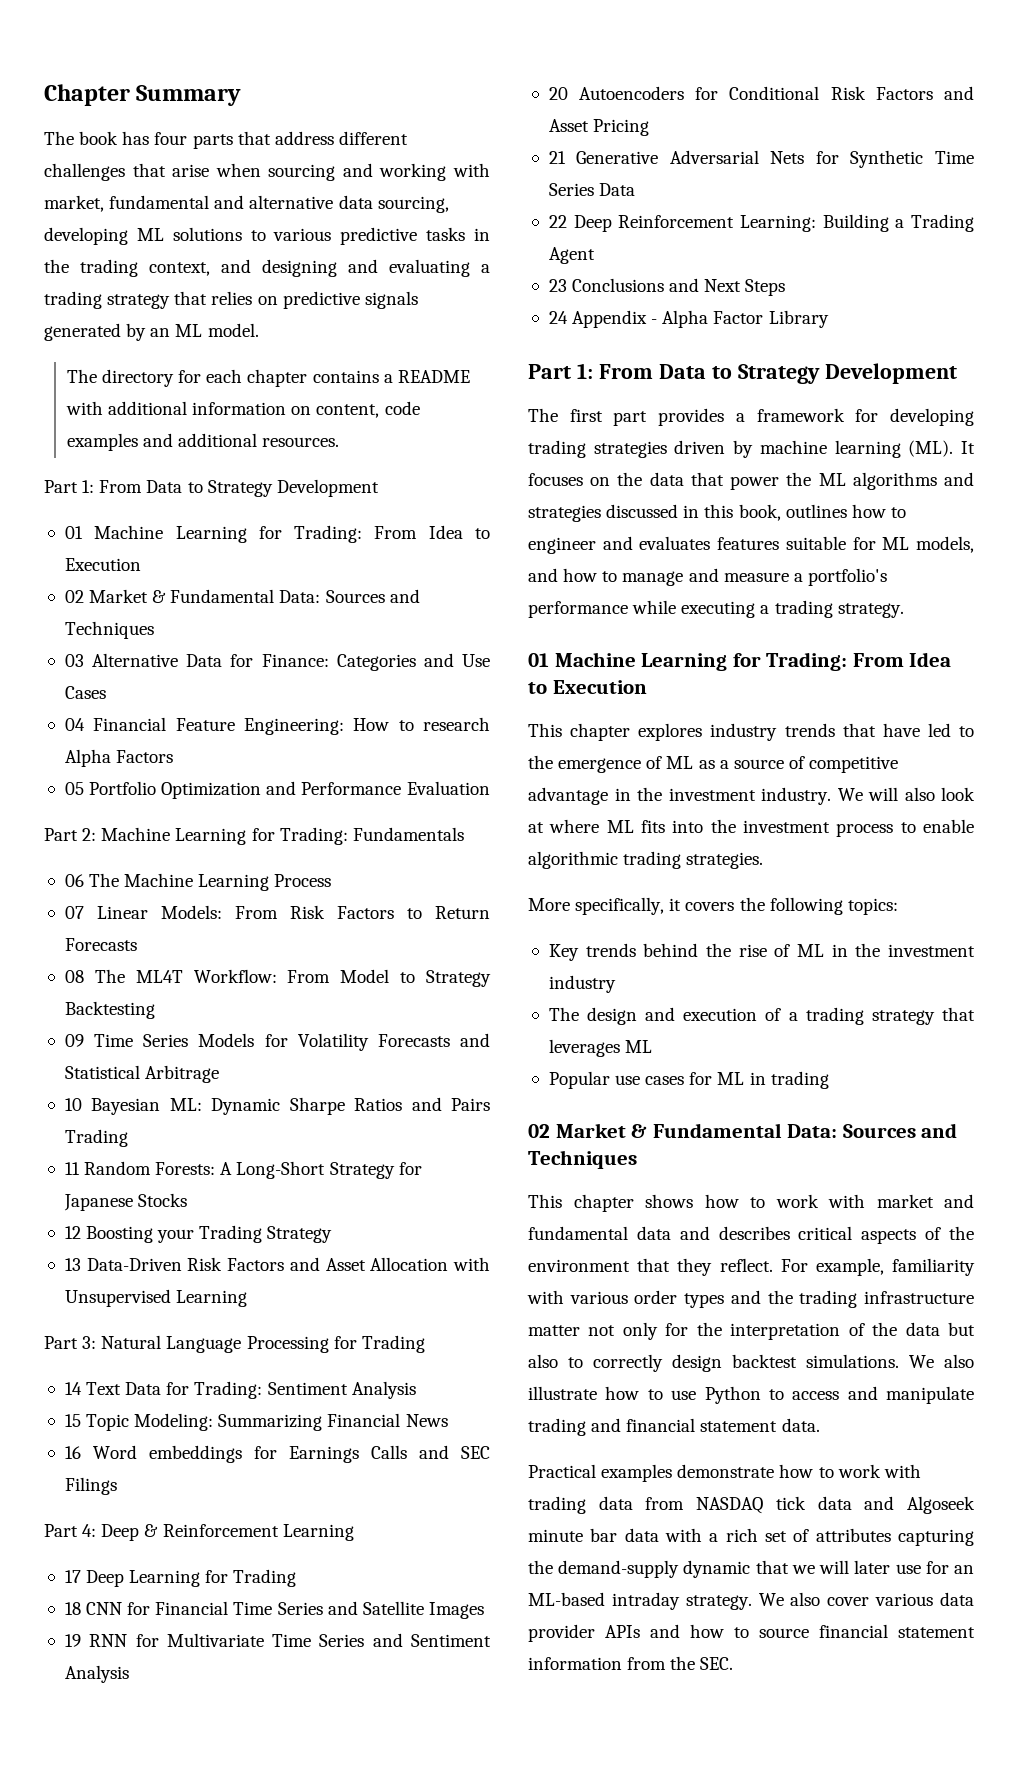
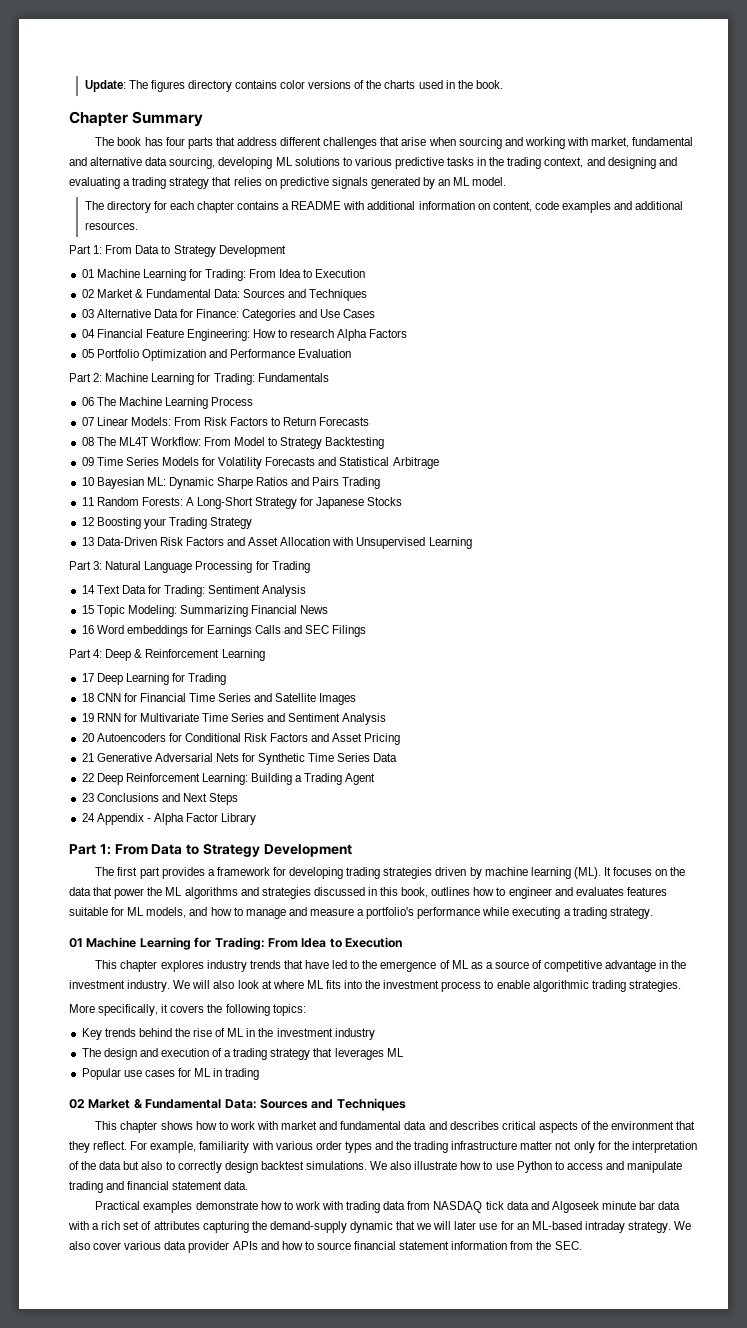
+ Update: The figures directory contains color versions of the charts used in the book.

